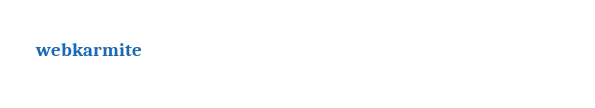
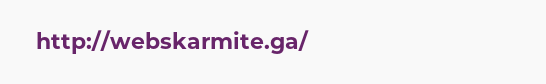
- webkarmite
+ http://webskarmite.ga/

